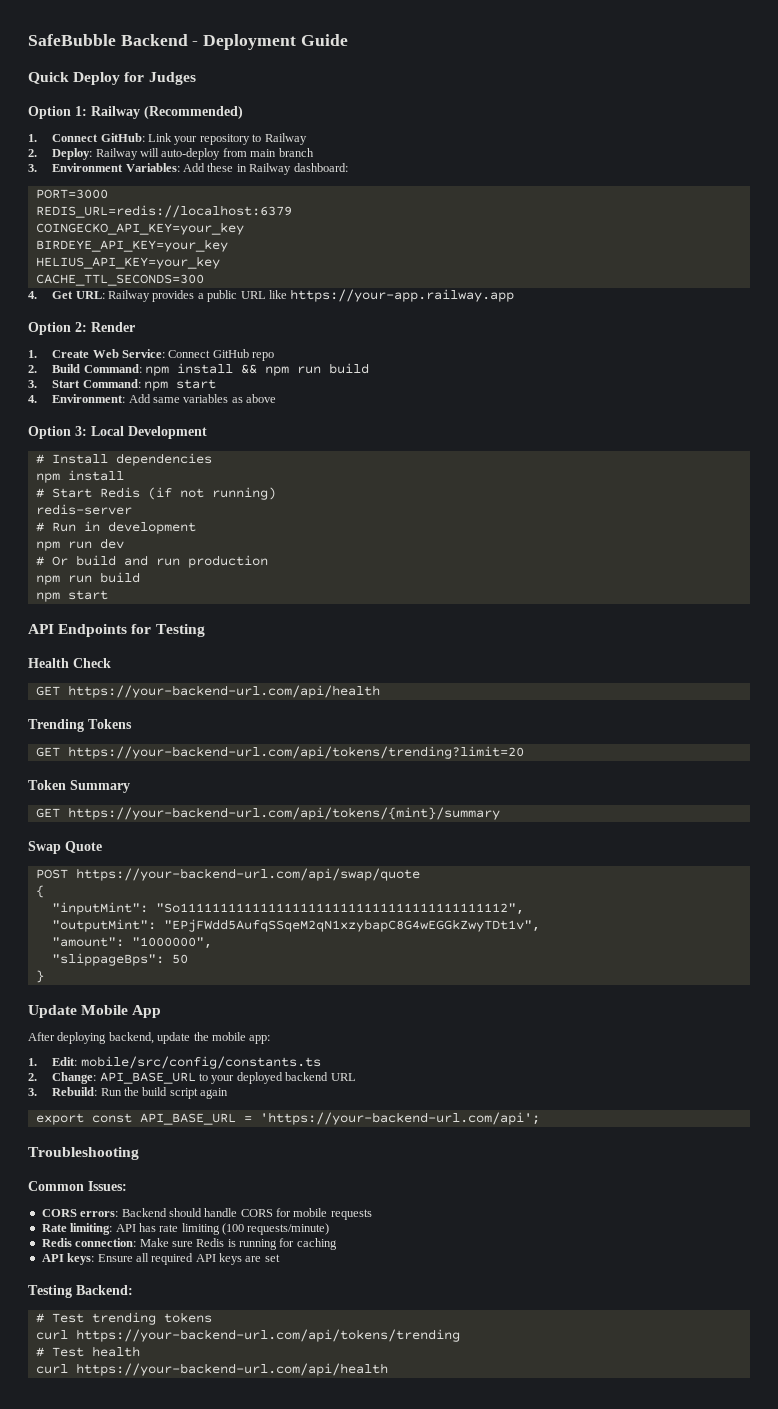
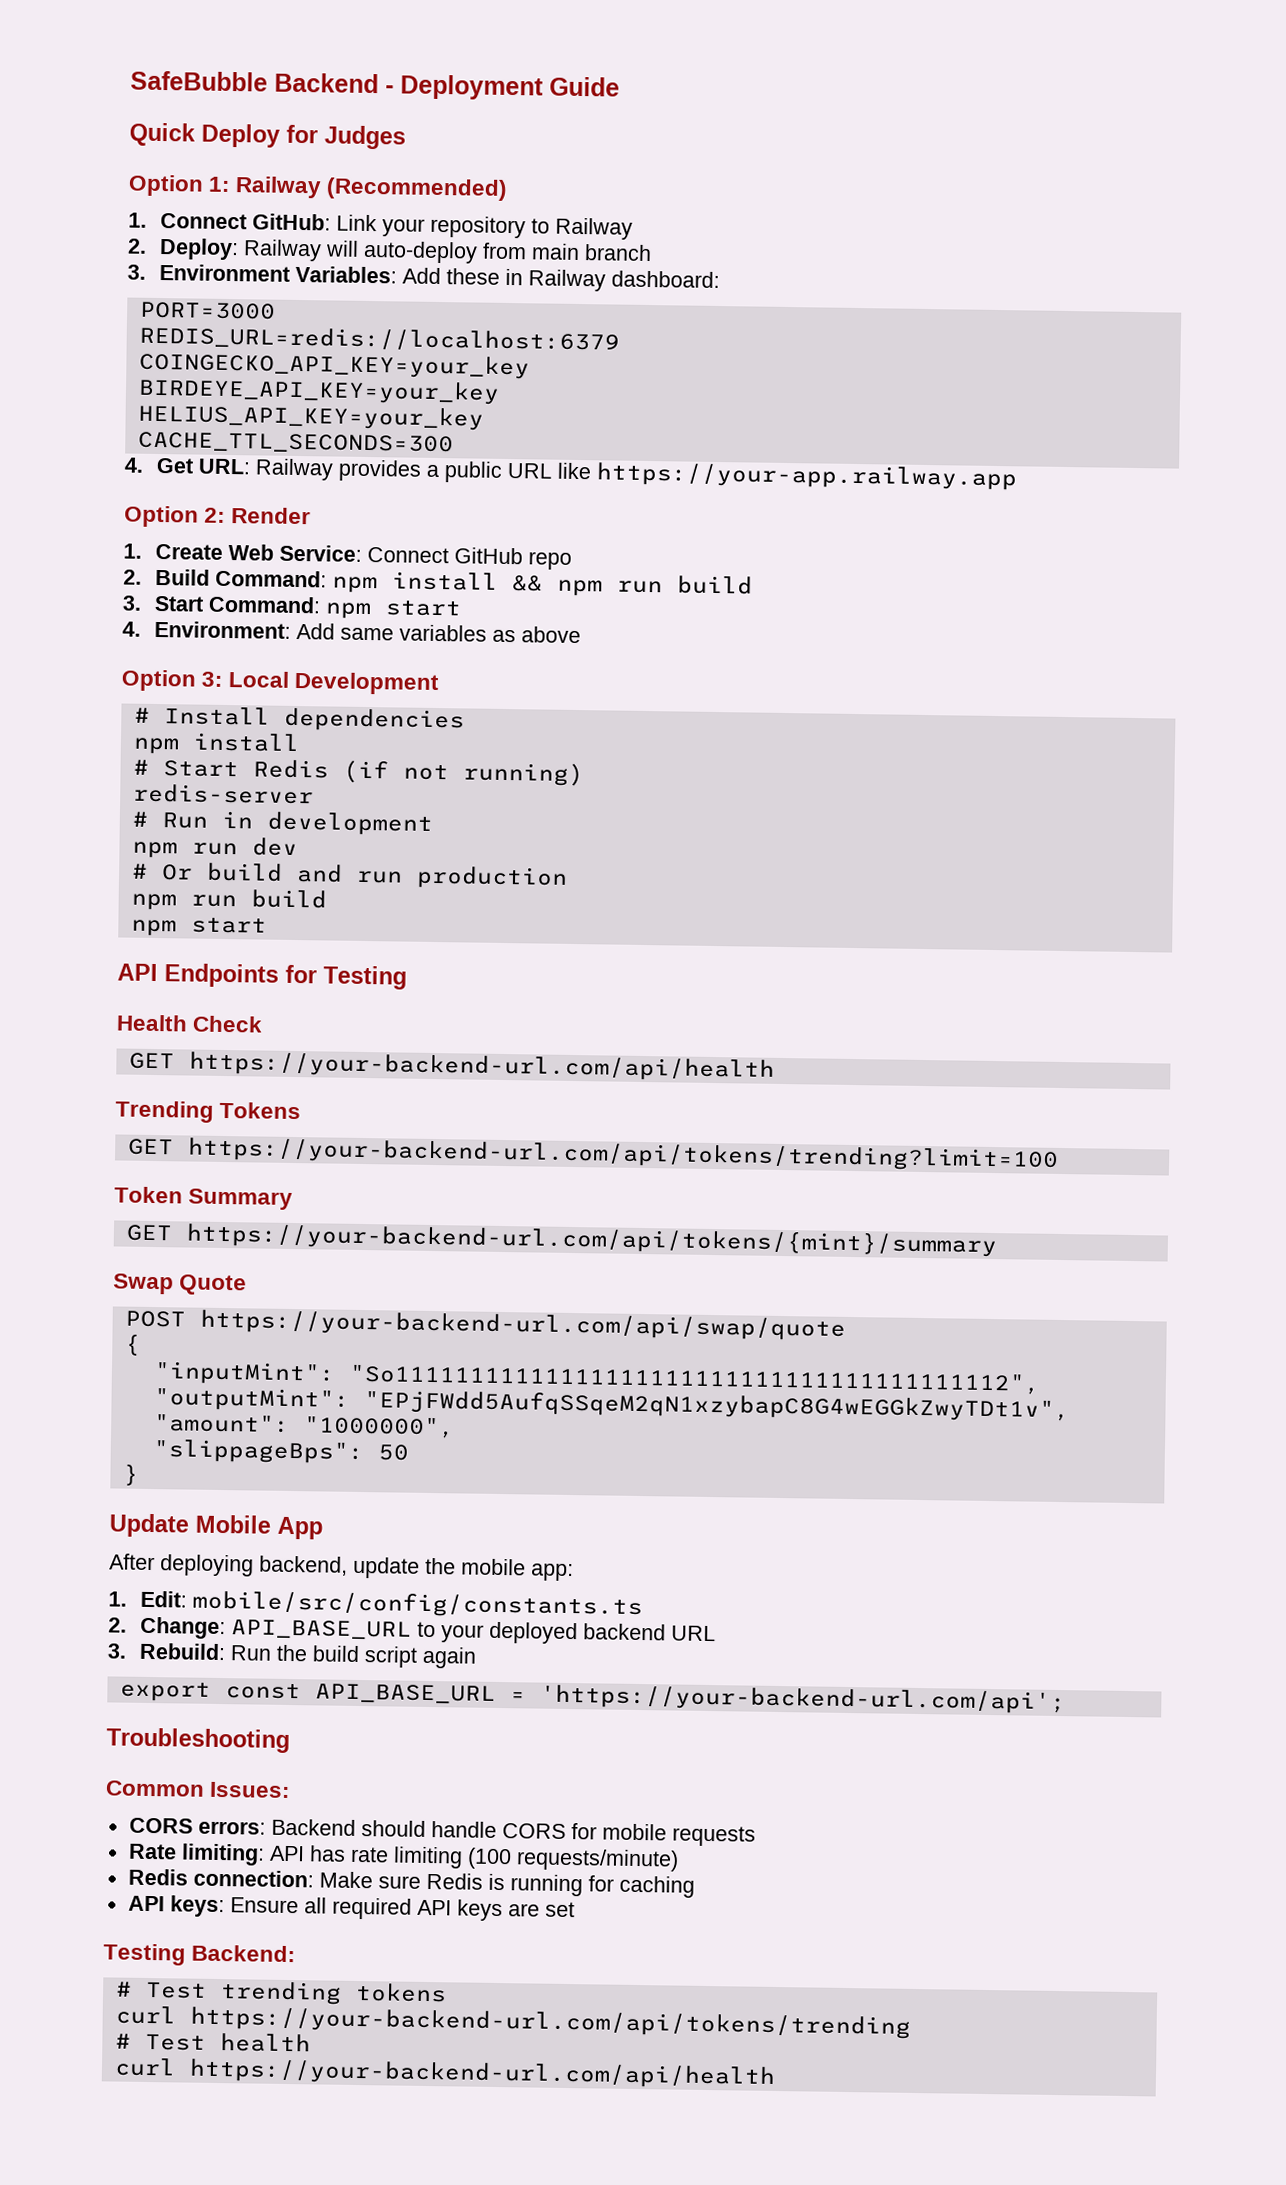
- GET https://your-backend-url.com/api/tokens/trending?limit=20
+ GET https://your-backend-url.com/api/tokens/trending?limit=100

